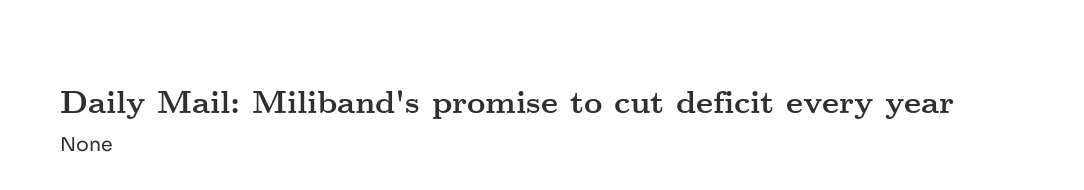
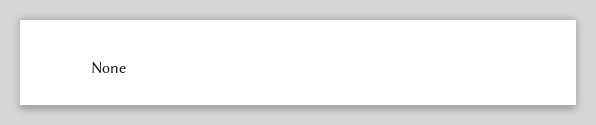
- Daily Mail: Miliband's promise to cut deficit every year

